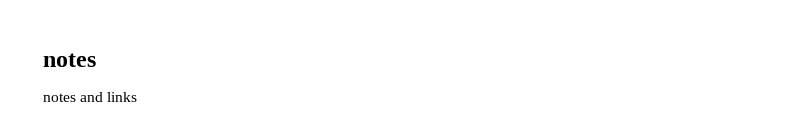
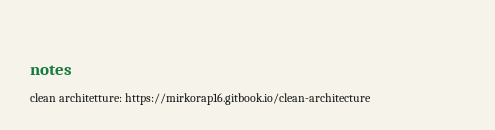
- notes and links
+ clean architetture: https://mirkorap16.gitbook.io/clean-architecture

